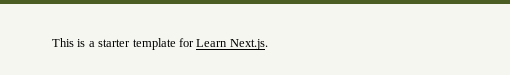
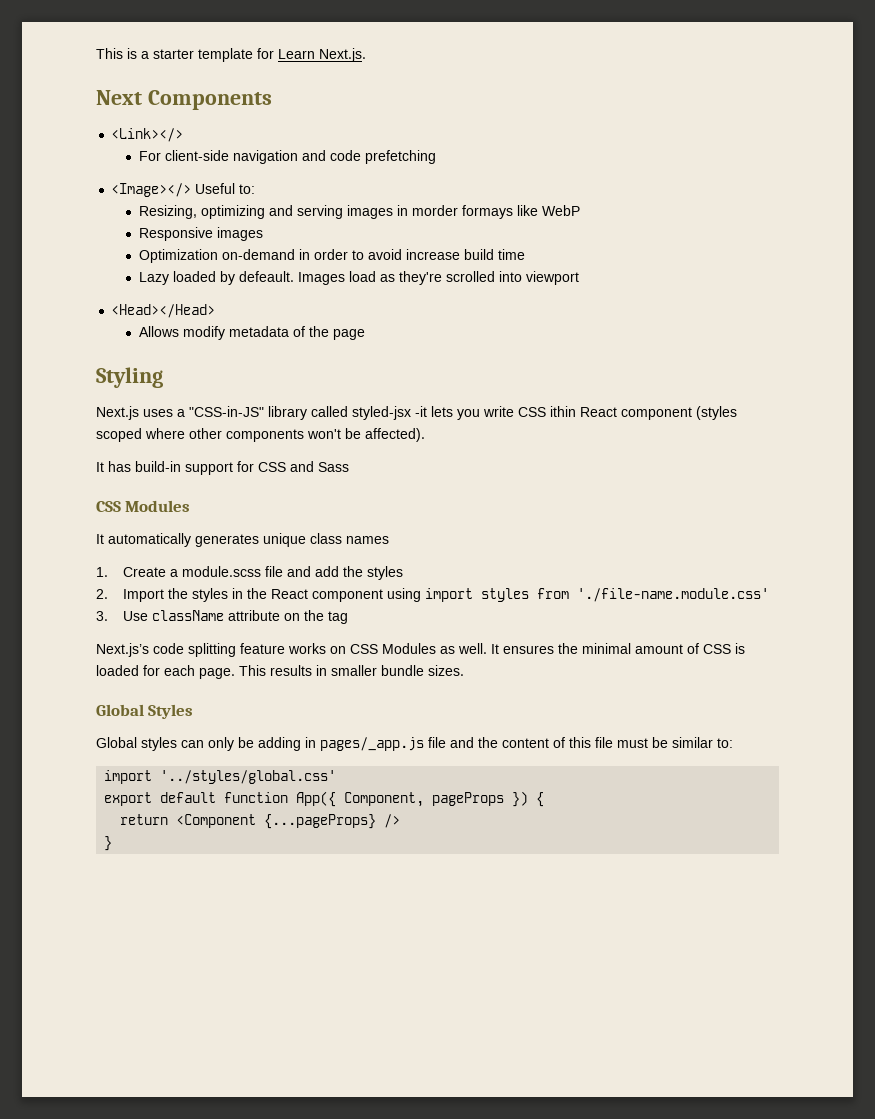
+ Next Components
+ <Link></>
+ For client-side navigation and code prefetching
+ <Image></> Useful to:
+ Resizing, optimizing and serving images in morder formays like WebP
+ Responsive images
+ Optimization on-demand in order to avoid increase build time
+ Lazy loaded by defeault. Images load as they're scrolled into viewport
+ <Head></Head>
+ Allows modify metadata of the page
+ Styling
+ Next.js uses a "CSS-in-JS" library called styled-jsx -it lets you write CSS ithin React component (styles scoped where other components won't be affected).
+ It has build-in support for CSS and Sass
+ CSS Modules
+ It automatically generates unique class names
+ 1. Create a module.scss file and add the styles
+ 2. Import the styles in the React component using import styles from './file-name.module.css'
+ 3. Use className attribute on the tag
+ Next.js’s code splitting feature works on CSS Modules as well. It ensures the minimal amount of CSS is loaded for each page. This results in smaller bundle sizes.
+ Global Styles
+ Global styles can only be adding in pages/_app.js file and the content of this file must be similar to:
+ import '../styles/global.css'
+ export default function App({ Component, pageProps }) {
+ return <Component {...pageProps} />
+ }

